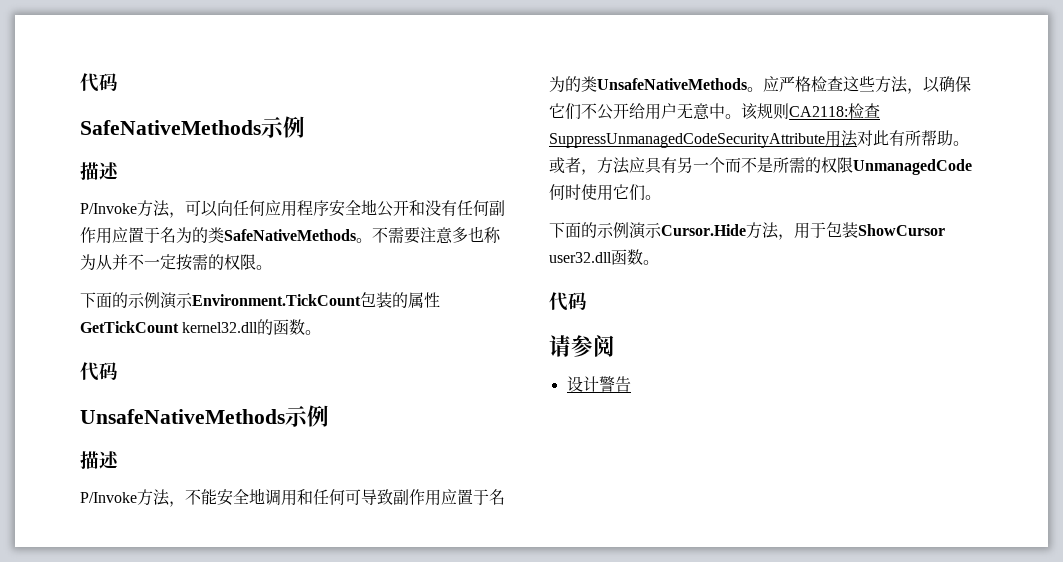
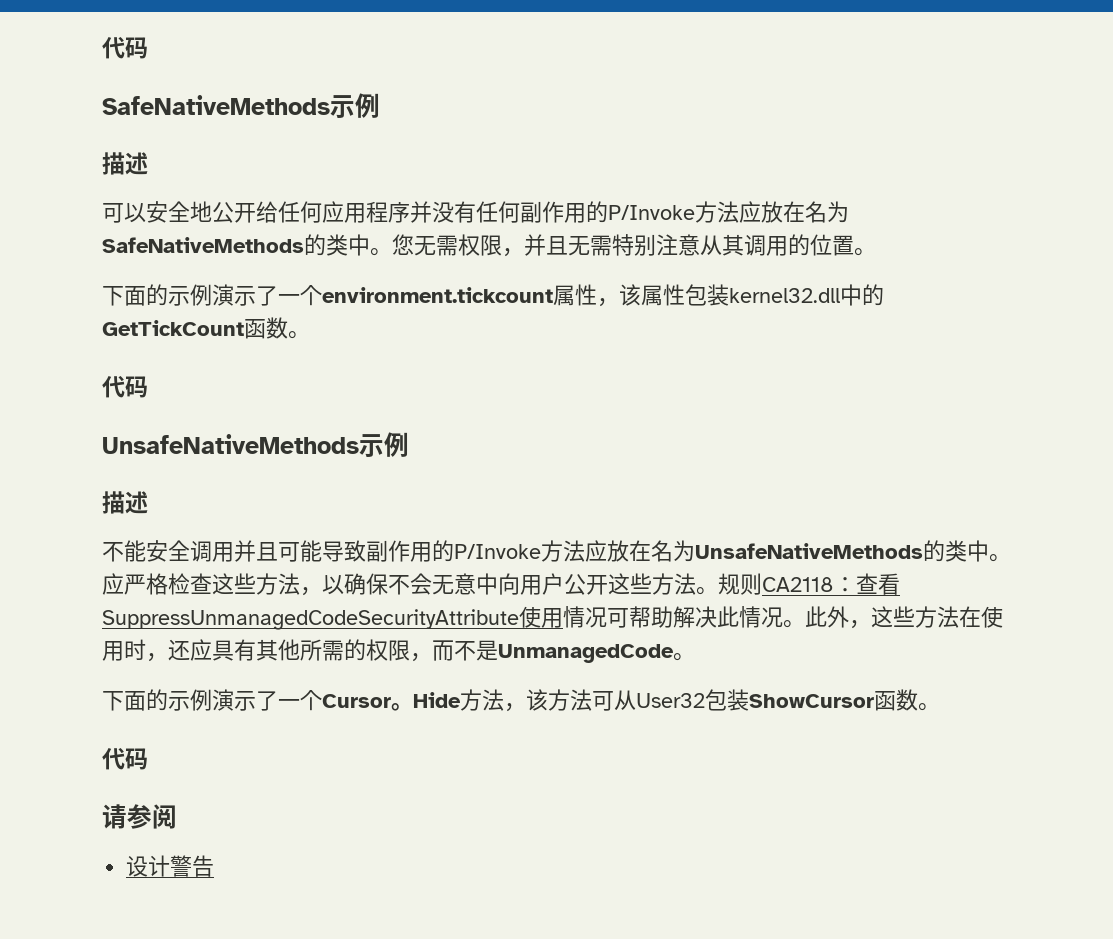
- P/Invoke方法，可以向任何应用程序安全地公开和没有任何副作用应置于名为的类SafeNativeMethods。不需要注意多也称为从并不一定按需的权限。
- 下面的示例演示Environment.TickCount包装的属性GetTickCount kernel32.dll的函数。
+ 可以安全地公开给任何应用程序并没有任何副作用的P/Invoke方法应放在名为SafeNativeMethods的类中。您无需权限，并且无需特别注意从其调用的位置。
+ 下面的示例演示了一个environment.tickcount属性，该属性包装kernel32.dll中的GetTickCount函数。
- P/Invoke方法，不能安全地调用和任何可导致副作用应置于名为的类UnsafeNativeMethods。
+ 不能安全调用并且可能导致副作用的P/Invoke方法应放在名为UnsafeNativeMethods的类中。
- 应严格检查这些方法，以确保它们不公开给用户无意中。该规则CA2118:检查SuppressUnmanagedCodeSecurityAttribute用法对此有所帮助。或者，方法应具有另一个而不是所需的权限UnmanagedCode何时使用它们。
- 下面的示例演示Cursor.Hide方法，用于包装ShowCursor user32.dll函数。
+ 应严格检查这些方法，以确保不会无意中向用户公开这些方法。规则CA2118：查看SuppressUnmanagedCodeSecurityAttribute使用情况可帮助解决此情况。此外，这些方法在使用时，还应具有其他所需的权限，而不是UnmanagedCode。
+ 下面的示例演示了一个Cursor。Hide方法，该方法可从User32包装ShowCursor函数。

